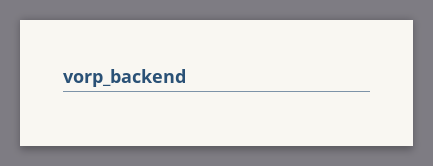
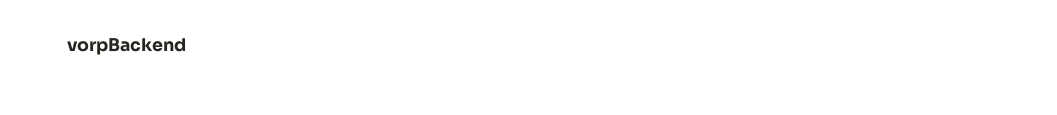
- vorp_backend
+ vorpBackend

